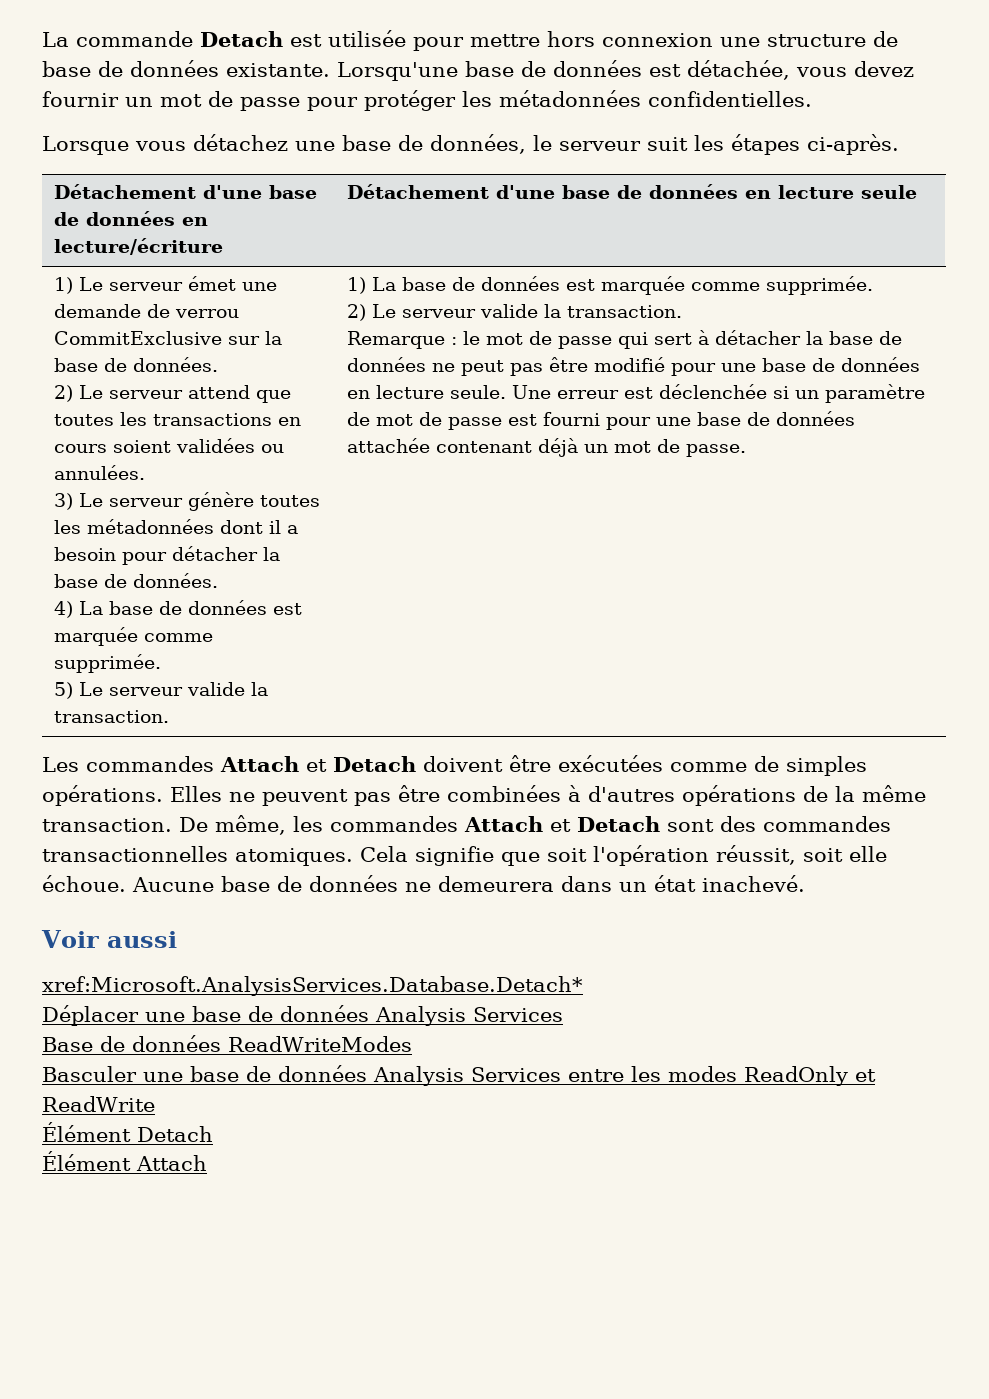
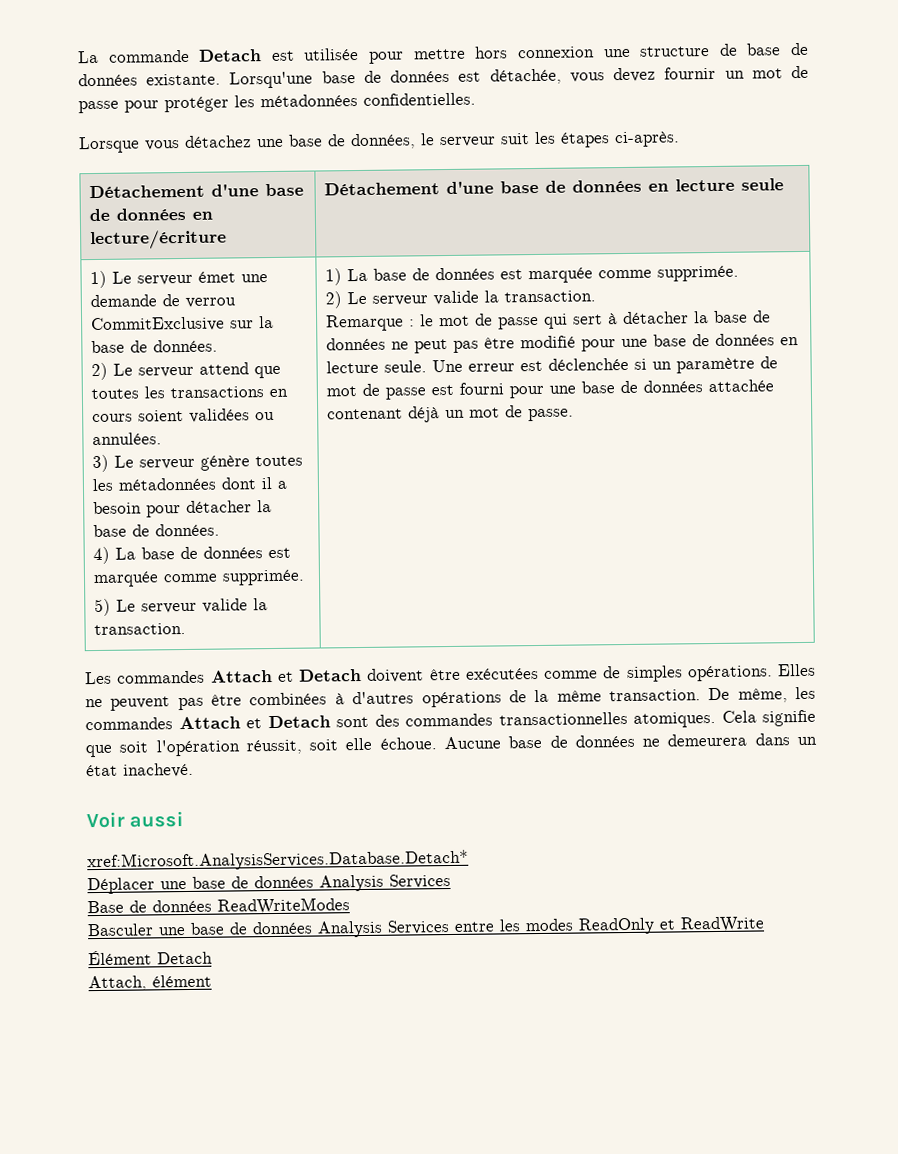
- Élément Attach
+ Attach, élément

